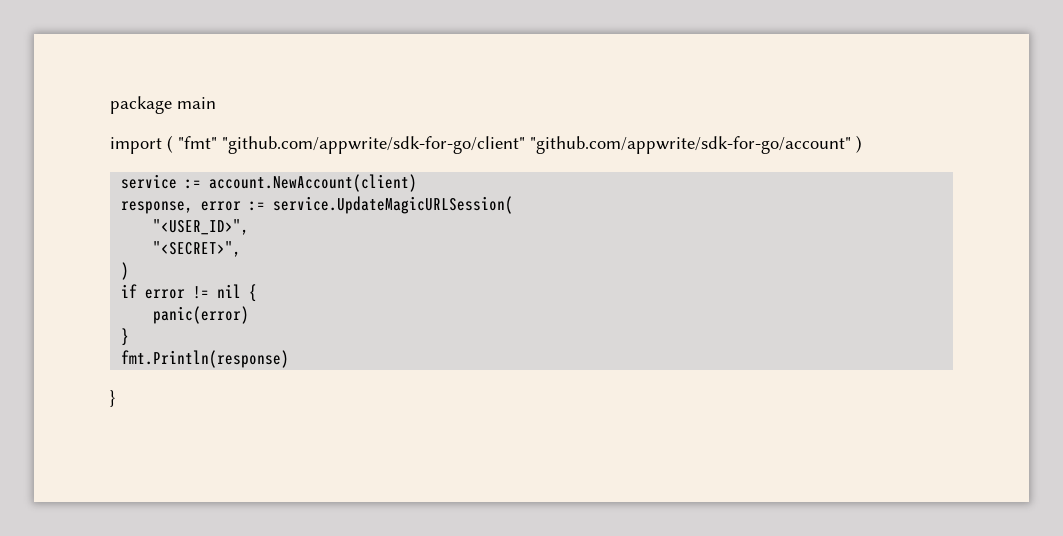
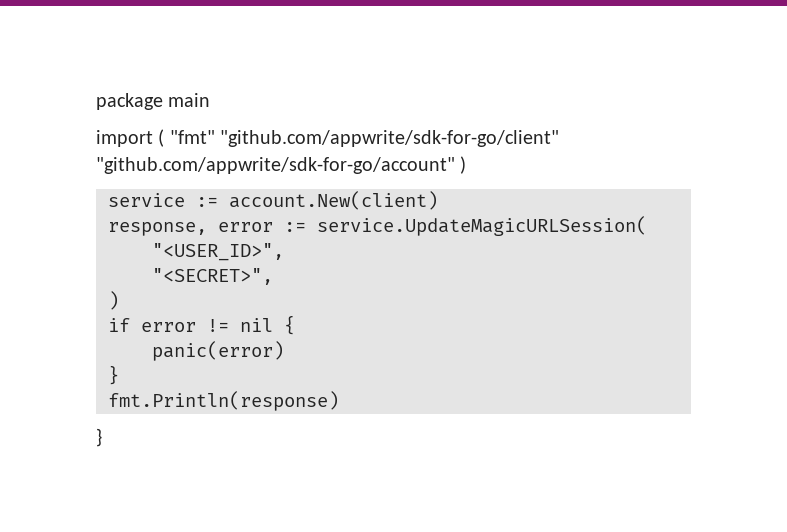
- service := account.NewAccount(client)
+ service := account.New(client)

